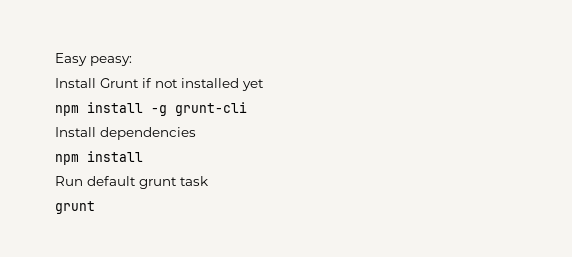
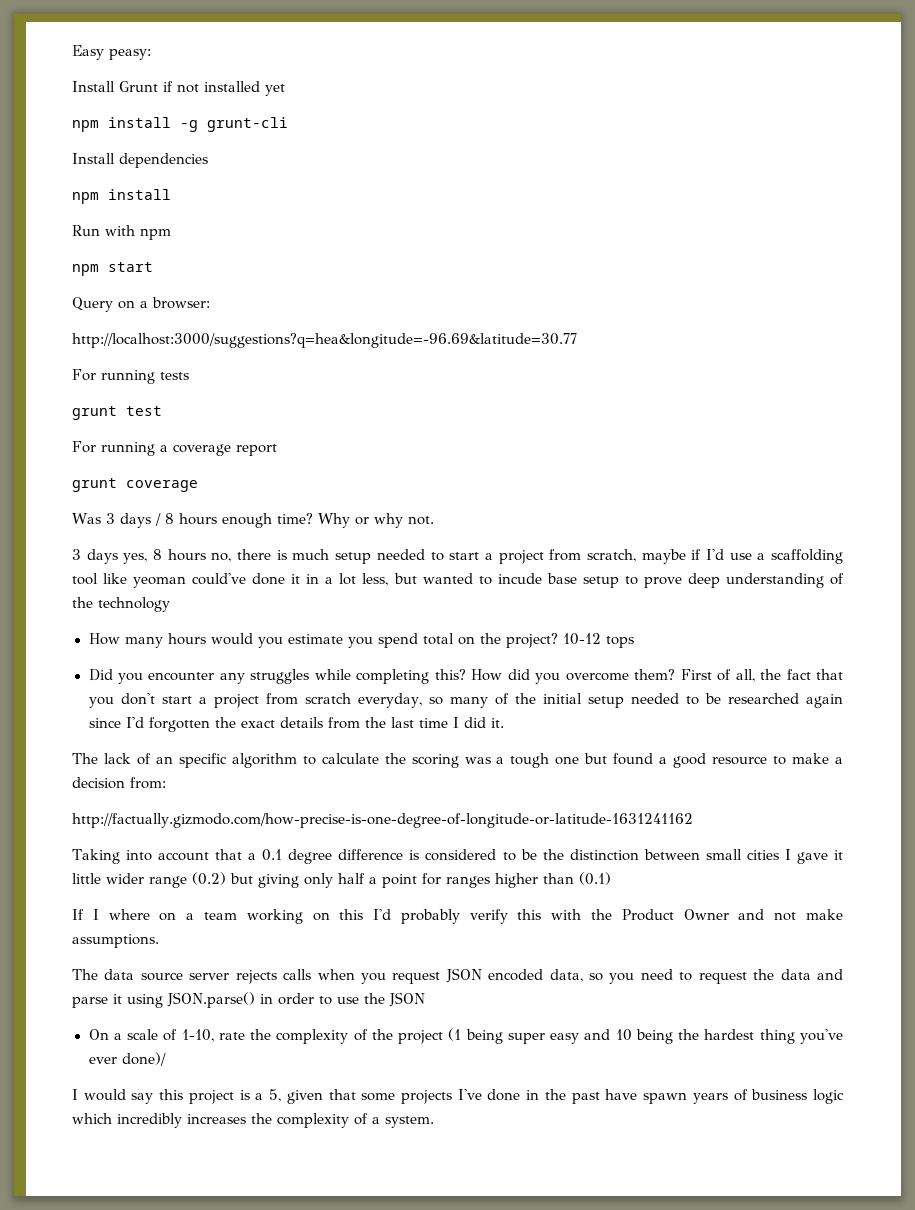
- Run default grunt task
- grunt
+ Run with npm
+ npm start
+ Query on a browser:
+ http://localhost:3000/suggestions?q=hea&longitude=-96.69&latitude=30.77
+ For running tests
+ grunt test
+ For running a coverage report
+ grunt coverage
+ Was 3 days / 8 hours enough time? Why or why not.
+ 3 days yes, 8 hours no, there is much setup needed to start a project from scratch, maybe if I'd use a scaffolding tool like yeoman could've done it in a lot less, but wanted to incude base setup to prove deep understanding of the technology
+ How many hours would you estimate you spend total on the project? 10-12 tops
+ Did you encounter any struggles while completing this? How did you overcome them? First of all, the fact that you don't start a project from scratch everyday, so many of the initial setup needed to be researched again since I'd forgotten the exact details from the last time I did it.
+ The lack of an specific algorithm to calculate the scoring was a tough one but found a good resource to make a decision from:
+ http://factually.gizmodo.com/how-precise-is-one-degree-of-longitude-or-latitude-1631241162
+ Taking into account that a 0.1 degree difference is considered to be the distinction between small cities I gave it little wider range (0.2) but giving only half a point for ranges higher than (0.1)
+ If I where on a team working on this I'd probably verify this with the Product Owner and not make assumptions.
+ The data source server rejects calls when you request JSON encoded data, so you need to request the data and parse it using JSON.parse() in order to use the JSON
+ On a scale of 1-10, rate the complexity of the project (1 being super easy and 10 being the hardest thing you've ever done)/
+ I would say this project is a 5, given that some projects I've done in the past have spawn years of business logic which incredibly increases the complexity of a system.

